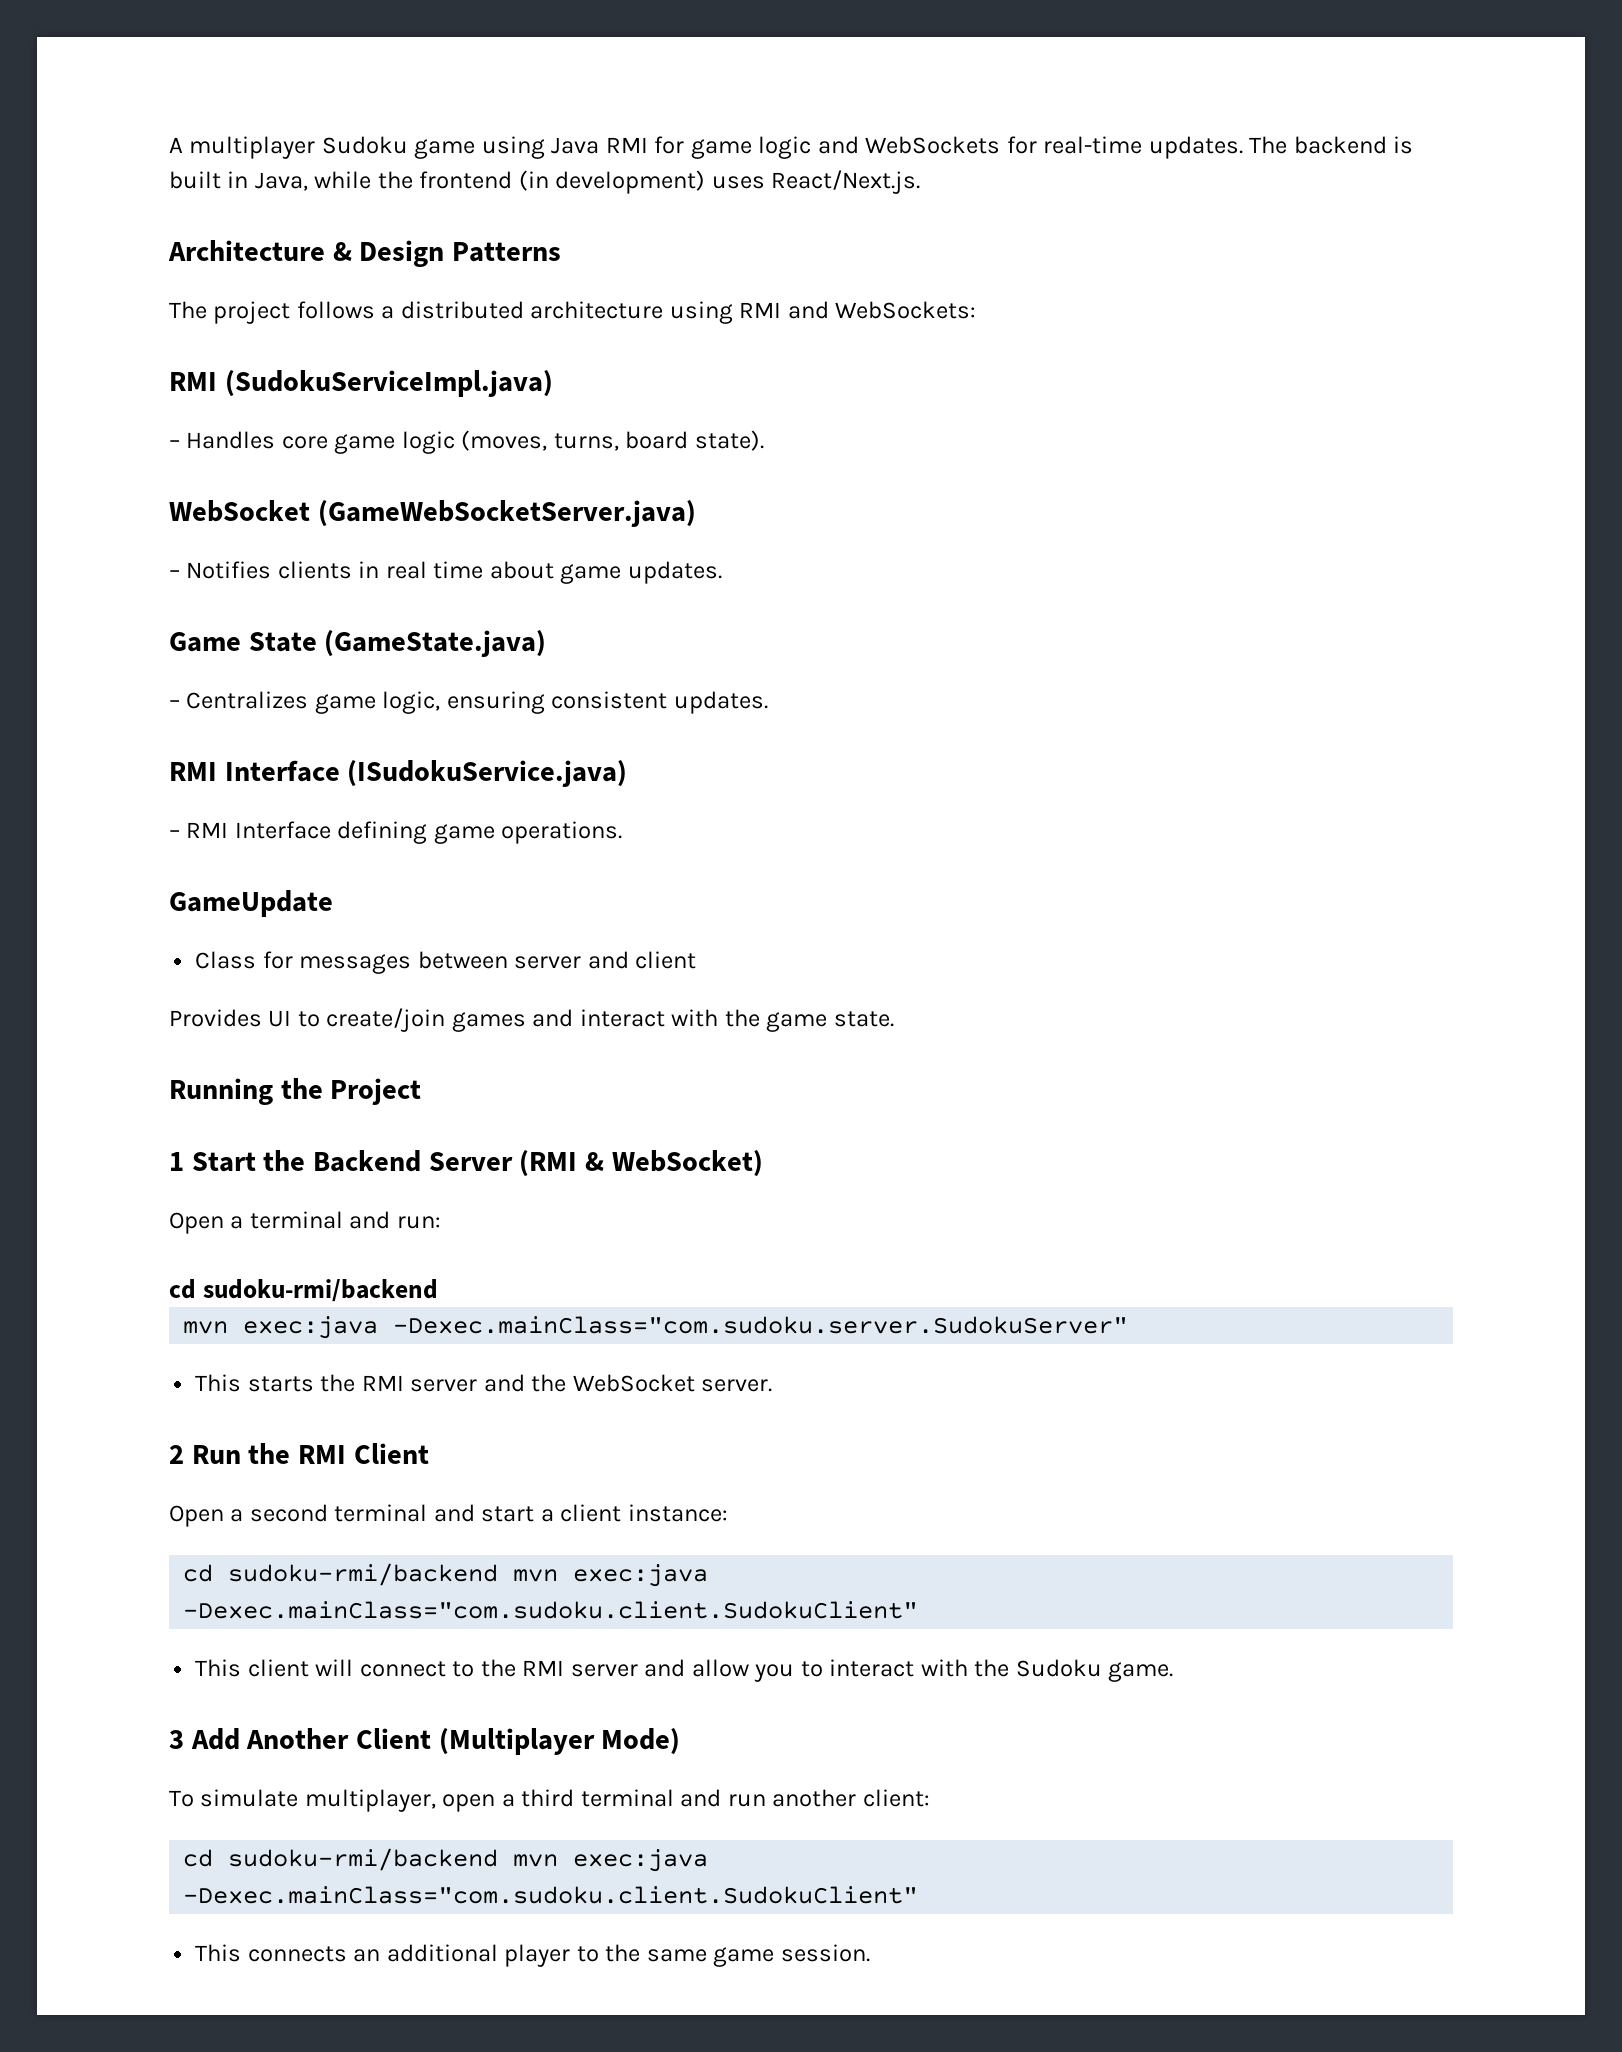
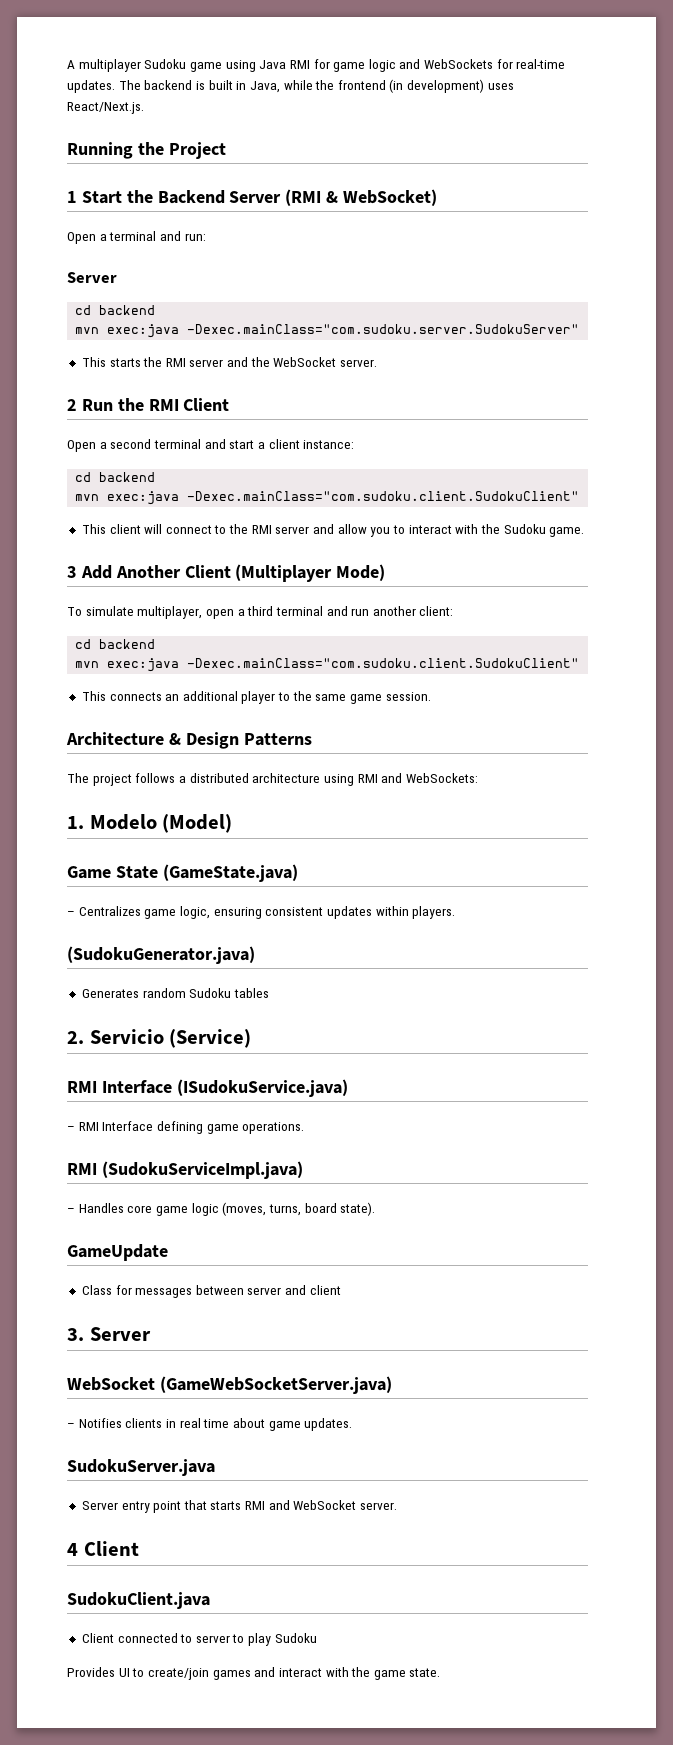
- Architecture & Design Patterns
- The project follows a distributed architecture using RMI and WebSockets:
- RMI (SudokuServiceImpl.java)
- – Handles core game logic (moves, turns, board state).
- WebSocket (GameWebSocketServer.java)
- – Notifies clients in real time about game updates.
- Game State (GameState.java)
- – Centralizes game logic, ensuring consistent updates.
- RMI Interface (ISudokuService.java)
- – RMI Interface defining game operations.
- GameUpdate
- Class for messages between server and client
- Provides UI to create/join games and interact with the game state.
  Open a terminal and run:
- cd sudoku-rmi/backend
+ Server
+ cd backend
  Open a second terminal and start a client instance:
- cd sudoku-rmi/backend mvn exec:java -Dexec.mainClass="com.sudoku.client.SudokuClient"
+ cd backend
+ mvn exec:java -Dexec.mainClass="com.sudoku.client.SudokuClient"
  To simulate multiplayer, open a third terminal and run another client:
- cd sudoku-rmi/backend mvn exec:java -Dexec.mainClass="com.sudoku.client.SudokuClient"
+ cd backend
+ mvn exec:java -Dexec.mainClass="com.sudoku.client.SudokuClient"
+ Architecture & Design Patterns
+ The project follows a distributed architecture using RMI and WebSockets:
+ 1. Modelo (Model)
+ Game State (GameState.java)
+ – Centralizes game logic, ensuring consistent updates within players.
+ (SudokuGenerator.java)
+ Generates random Sudoku tables
+ 2. Servicio (Service)
+ RMI Interface (ISudokuService.java)
+ – RMI Interface defining game operations.
+ RMI (SudokuServiceImpl.java)
+ – Handles core game logic (moves, turns, board state).
+ GameUpdate
+ Class for messages between server and client
+ 3. Server
+ WebSocket (GameWebSocketServer.java)
+ – Notifies clients in real time about game updates.
+ SudokuServer.java
+ Server entry point that starts RMI and WebSocket server.
+ 4 Client
+ SudokuClient.java
+ Client connected to server to play Sudoku
+ Provides UI to create/join games and interact with the game state.

